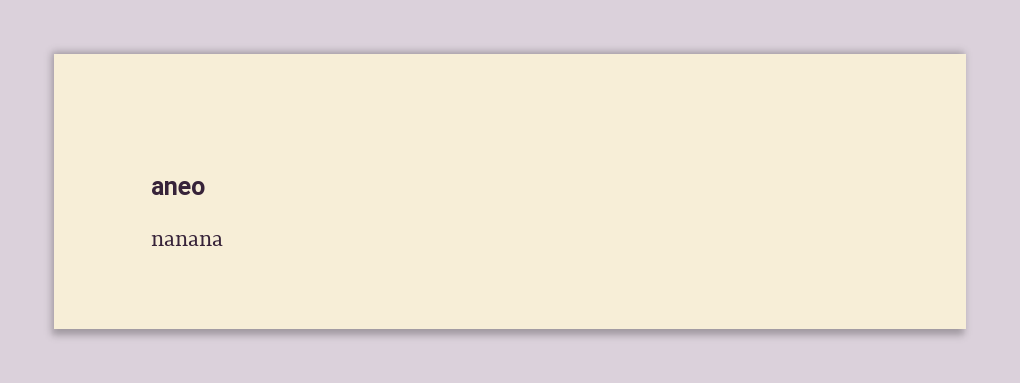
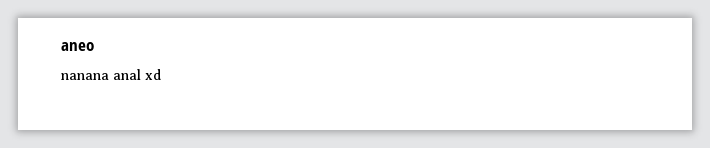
- nanana
+ nanana anal xd

